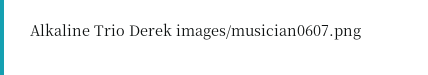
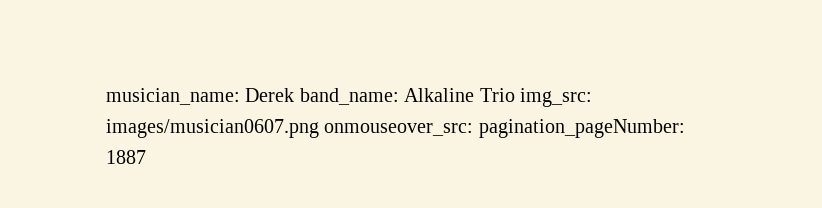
- Alkaline Trio Derek images/musician0607.png
+ musician_name: Derek band_name: Alkaline Trio img_src: images/musician0607.png onmouseover_src: pagination_pageNumber: 1887

